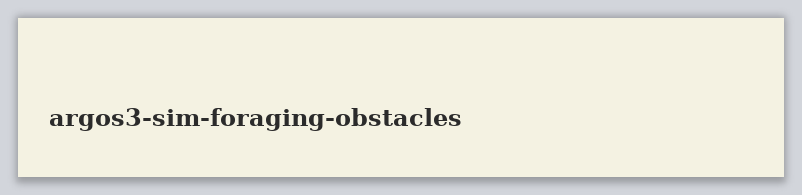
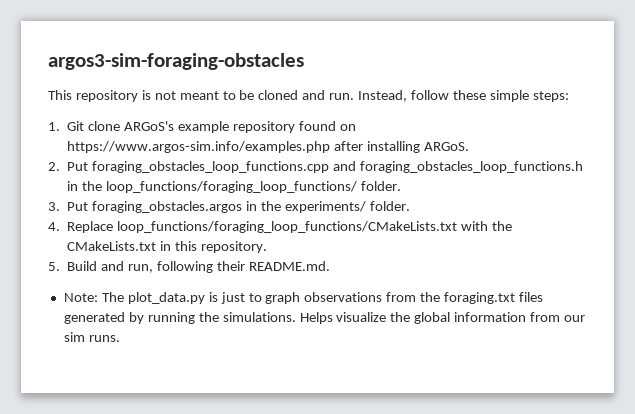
+ This repository is not meant to be cloned and run. Instead, follow these simple steps:
+ 1. Git clone ARGoS's example repository found on https://www.argos-sim.info/examples.php after installing ARGoS.
+ 2. Put foraging_obstacles_loop_functions.cpp and foraging_obstacles_loop_functions.h in the loop_functions/foraging_loop_functions/ folder.
+ 3. Put foraging_obstacles.argos in the experiments/ folder.
+ 4. Replace loop_functions/foraging_loop_functions/CMakeLists.txt with the CMakeLists.txt in this repository.
+ 5. Build and run, following their README.md.
+ Note: The plot_data.py is just to graph observations from the foraging.txt files generated by running the simulations. Helps visualize the global information from our sim runs.

